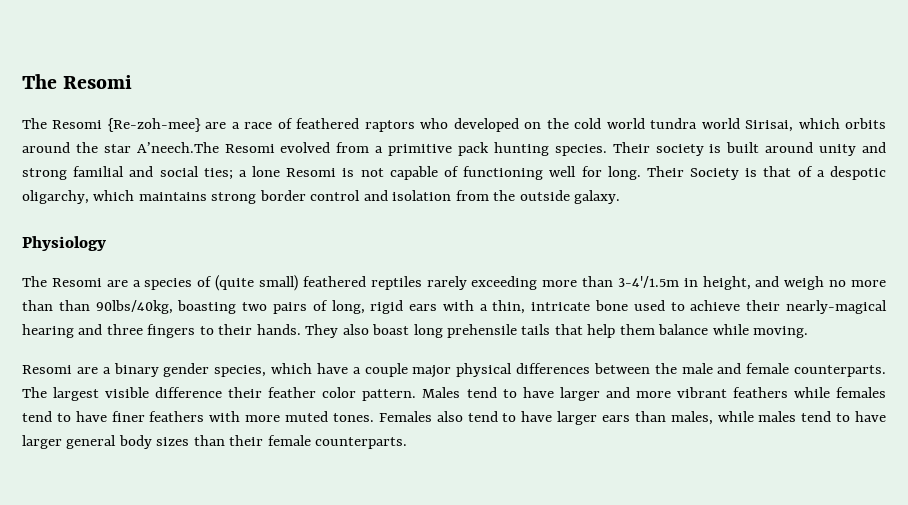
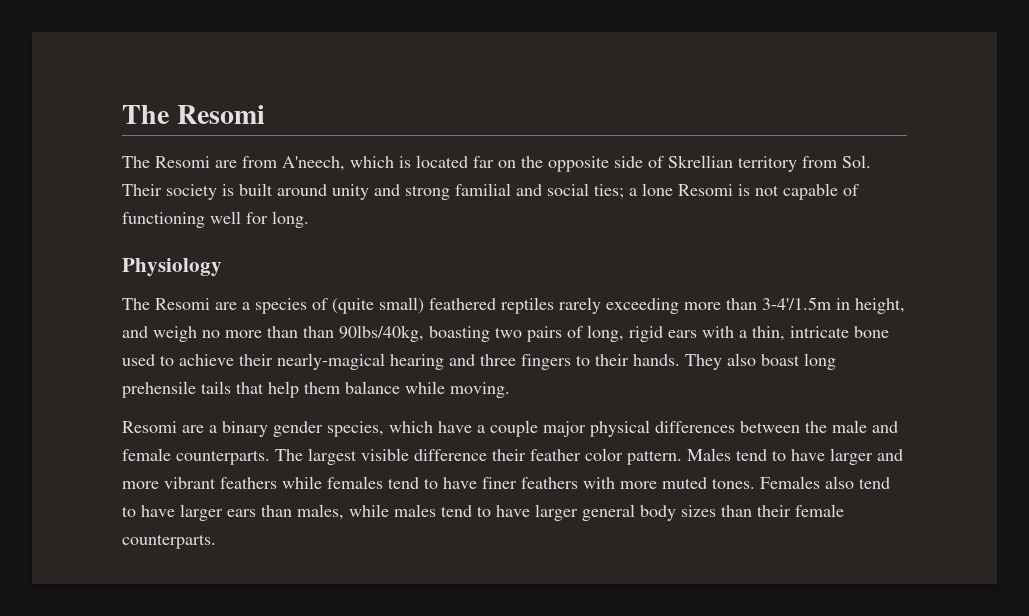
- The Resomi {Re-zoh-mee} are a race of feathered raptors who developed on the cold world tundra world Sirisai, which orbits around the star A’neech.The Resomi evolved from a primitive pack hunting species. Their society is built around unity and strong familial and social ties; a lone Resomi is not capable of functioning well for long. Their Society is that of a despotic oligarchy, which maintains strong border control and isolation from the outside galaxy.
+ The Resomi are from A'neech, which is located far on the opposite side of Skrellian territory from Sol. Their society is built around unity and strong familial and social ties; a lone Resomi is not capable of functioning well for long.

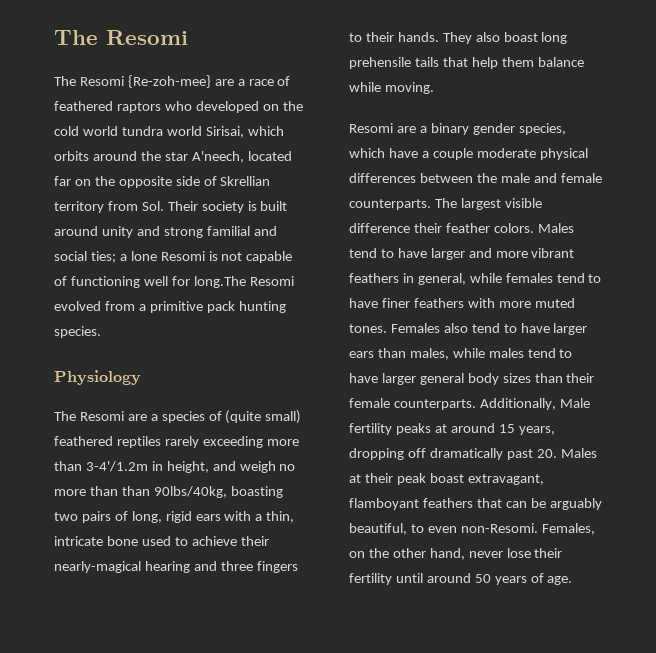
- The Resomi are from A'neech, which is located far on the opposite side of Skrellian territory from Sol. Their society is built around unity and strong familial and social ties; a lone Resomi is not capable of functioning well for long.
+ The Resomi {Re-zoh-mee} are a race of feathered raptors who developed on the cold world tundra world Sirisai, which orbits around the star A'neech, located far on the opposite side of Skrellian territory from Sol. Their society is built around unity and strong familial and social ties; a lone Resomi is not capable of functioning well for long.The Resomi evolved from a primitive pack hunting species.
- The Resomi are a species of (quite small) feathered reptiles rarely exceeding more than 3-4'/1.5m in height, and weigh no more than than 90lbs/40kg, boasting two pairs of long, rigid ears with a thin, intricate bone used to achieve their nearly-magical hearing and three fingers to their hands.
+ The Resomi are a species of (quite small) feathered reptiles rarely exceeding more than 3-4'/1.2m in height, and weigh no more than than 90lbs/40kg, boasting two pairs of long, rigid ears with a thin, intricate bone used to achieve their nearly-magical hearing and three fingers to their hands.
- Resomi are a binary gender species, which have a couple major physical differences between the male and female counterparts.
+ Resomi are a binary gender species, which have a couple moderate physical differences between the male and female counterparts.
- The largest visible difference their feather color pattern.
+ The largest visible difference their feather colors.
- Males tend to have larger and more vibrant feathers while females tend to have finer feathers with more muted tones.
+ Males tend to have larger and more vibrant feathers in general, while females tend to have finer feathers with more muted tones.
+ Additionally, Male fertility peaks at around 15 years, dropping off dramatically past 20. Males at their peak boast extravagant, flamboyant feathers that can be arguably beautiful, to even non-Resomi. Females, on the other hand, never lose their fertility until around 50 years of age.

